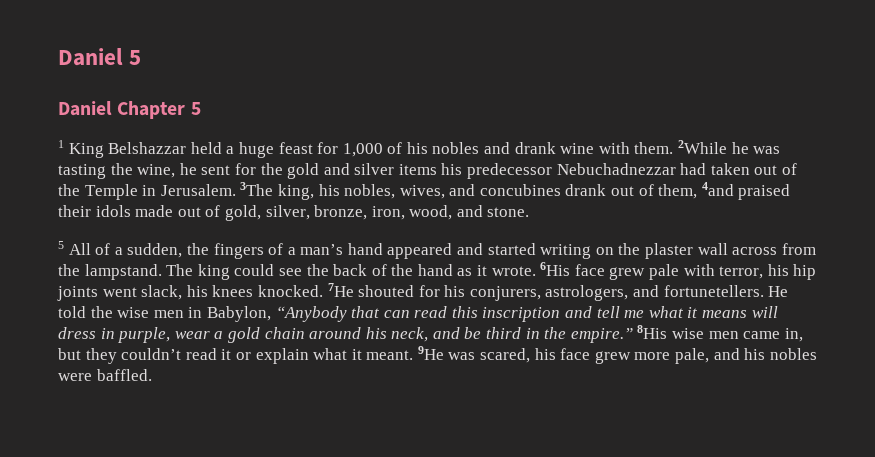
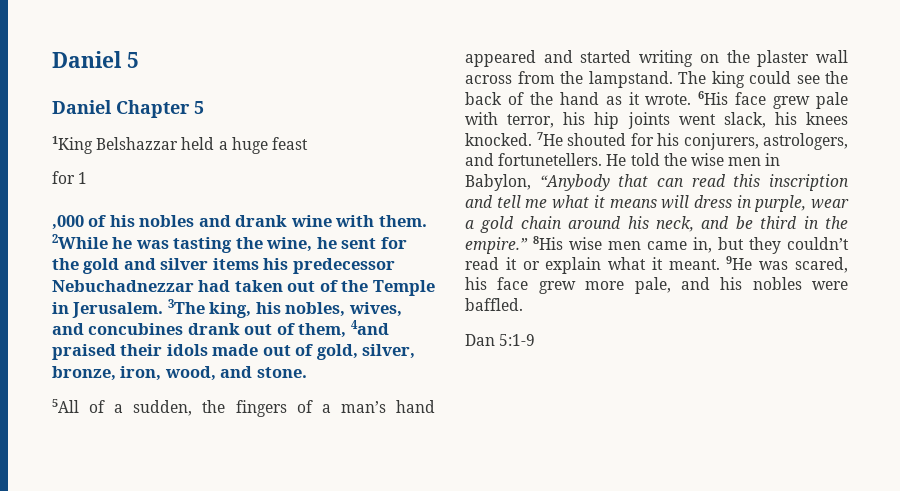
- 1 King Belshazzar held a huge feast for 1,000 of his nobles and drank wine with them.
+ 1King Belshazzar held a huge feast
+ for 1
+ ,000 of his nobles and drank wine with them.
- 5 All of a sudden, the fingers of a man’s hand appeared and started writing on the plaster wall across from the lampstand.
+ 5All of a sudden, the fingers of a man’s hand appeared and started writing on the plaster wall across from the lampstand.
+ Dan 5:1-9

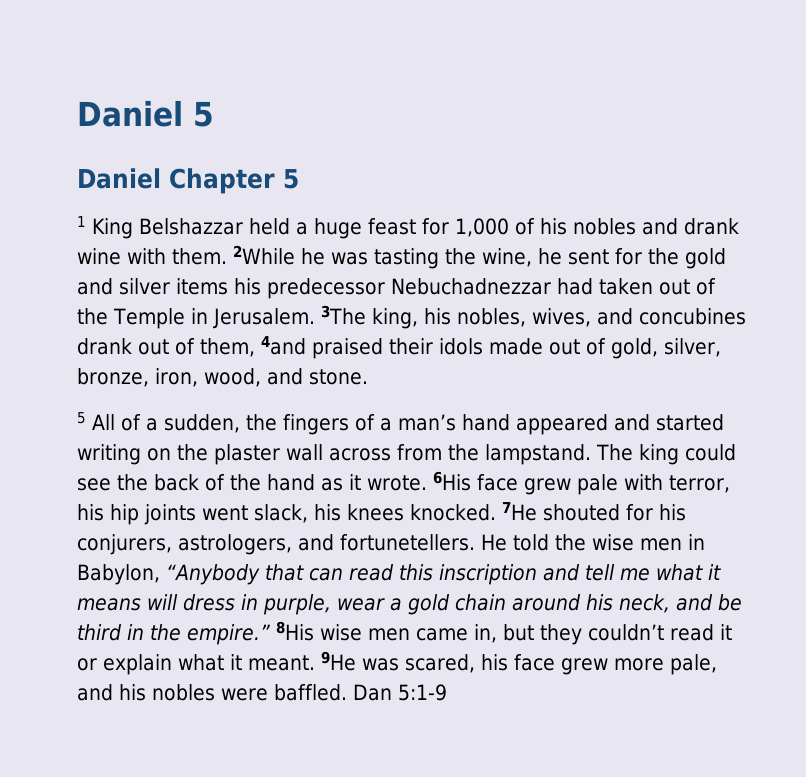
- 1King Belshazzar held a huge feast
- for 1
- ,000 of his nobles and drank wine with them.
+ 1 King Belshazzar held a huge feast for 1,000 of his nobles and drank wine with them.
- 5All of a sudden, the fingers of a man’s hand appeared and started writing on the plaster wall across from the lampstand.
+ 5 All of a sudden, the fingers of a man’s hand appeared and started writing on the plaster wall across from the lampstand.
- 9He was scared, his face grew more pale, and his nobles were baffled.
- Dan 5:1-9
+ 9He was scared, his face grew more pale, and his nobles were baffled. Dan 5:1-9

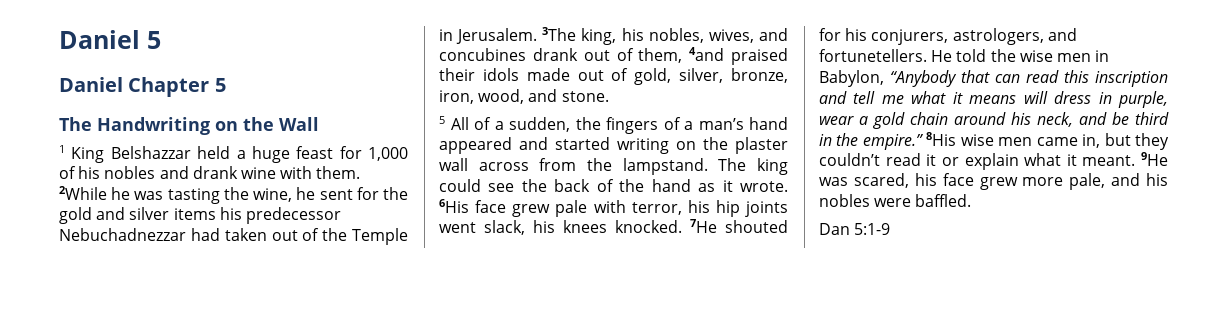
+ The Handwriting on the Wall
- 9He was scared, his face grew more pale, and his nobles were baffled. Dan 5:1-9
+ 9He was scared, his face grew more pale, and his nobles were baffled.
+ Dan 5:1-9

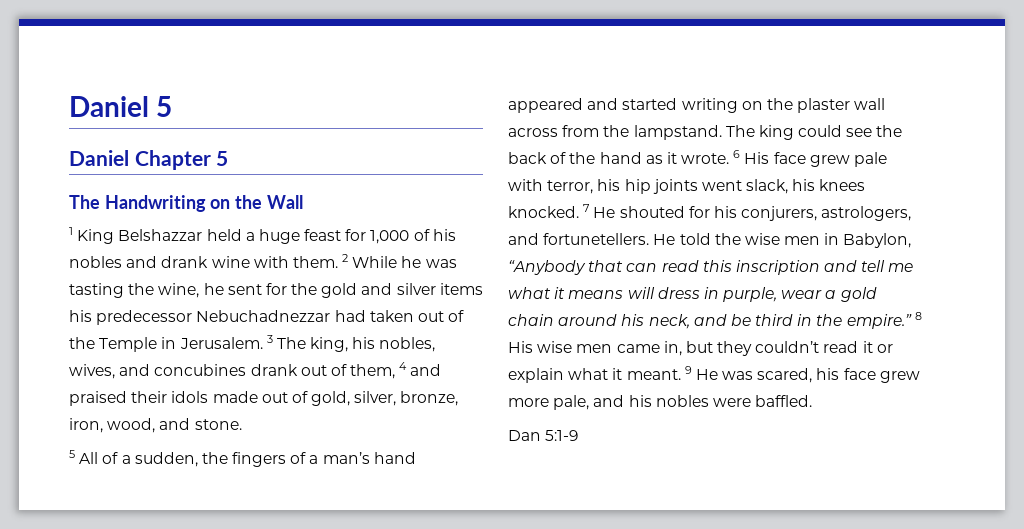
- 2While he was tasting the wine, he sent for the gold and silver items his predecessor Nebuchadnezzar had taken out of the Temple in Jerusalem.
+ 2 While he was tasting the wine, he sent for the gold and silver items his predecessor Nebuchadnezzar had taken out of the Temple in Jerusalem.
- 3The king, his nobles, wives, and concubines drank out of them, 4and praised their idols made out of gold, silver, bronze, iron, wood, and stone.
+ 3 The king, his nobles, wives, and concubines drank out of them, 4 and praised their idols made out of gold, silver, bronze, iron, wood, and stone.
- 6His face grew pale with terror, his hip joints went slack, his knees knocked.
+ 6 His face grew pale with terror, his hip joints went slack, his knees knocked.
- 7He shouted for his conjurers, astrologers, and fortunetellers.
+ 7 He shouted for his conjurers, astrologers, and fortunetellers.
- 8His wise men came in, but they couldn’t read it or explain what it meant.
+ 8 His wise men came in, but they couldn’t read it or explain what it meant.
- 9He was scared, his face grew more pale, and his nobles were baffled.
+ 9 He was scared, his face grew more pale, and his nobles were baffled.

